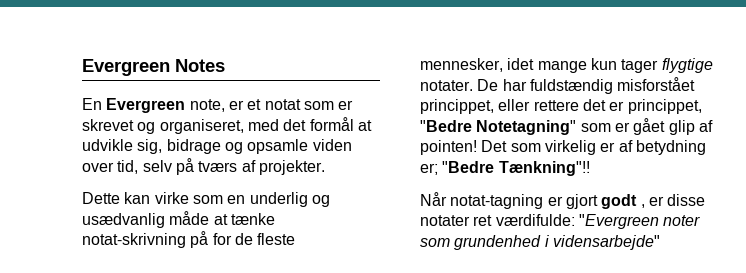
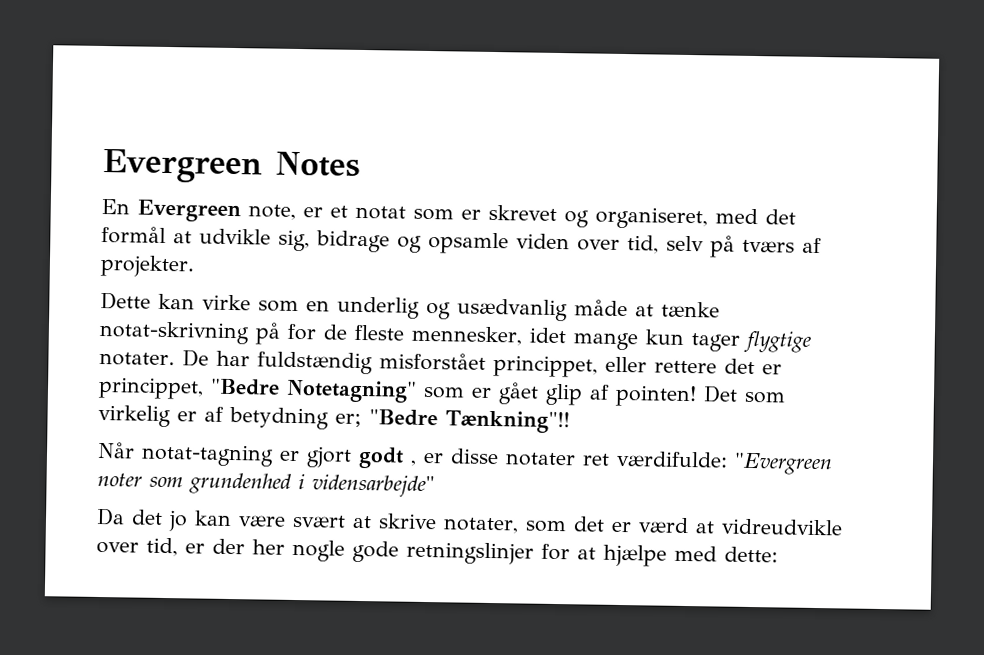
+ Da det jo kan være svært at skrive notater, som det er værd at vidreudvikle over tid, er der her nogle gode retningslinjer for at hjælpe med dette:

